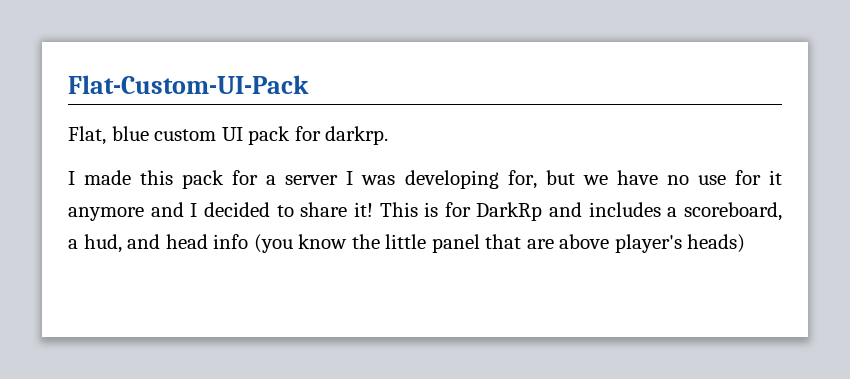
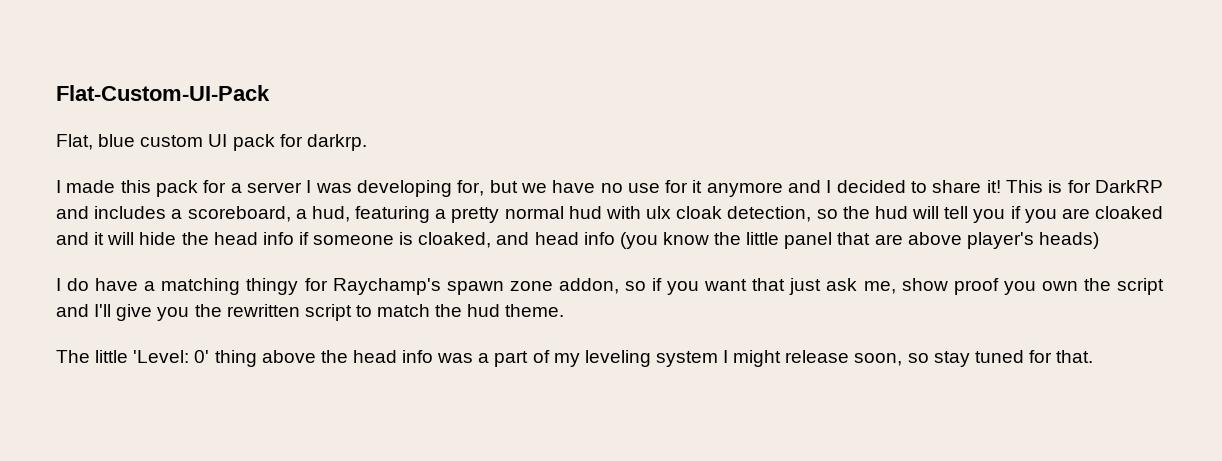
- This is for DarkRp and includes a scoreboard, a hud, and head info (you know the little panel that are above player's heads)
+ This is for DarkRP and includes a scoreboard, a hud, featuring a pretty normal hud with ulx cloak detection, so the hud will tell you if you are cloaked and it will hide the head info if someone is cloaked, and head info (you know the little panel that are above player's heads)
+ I do have a matching thingy for Raychamp's spawn zone addon, so if you want that just ask me, show proof you own the script and I'll give you the rewritten script to match the hud theme.
+ The little 'Level: 0' thing above the head info was a part of my leveling system I might release soon, so stay tuned for that.

